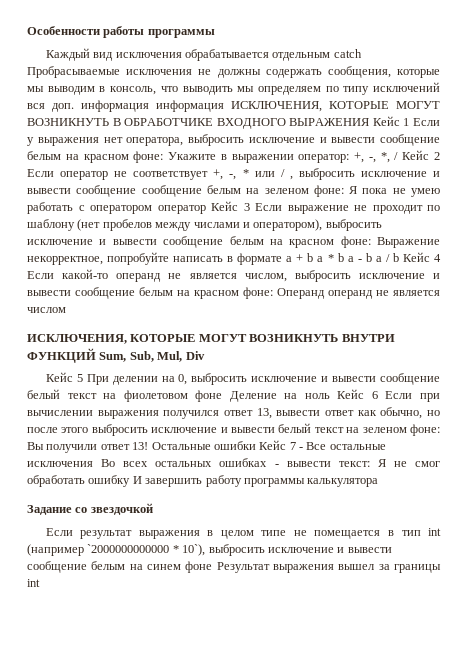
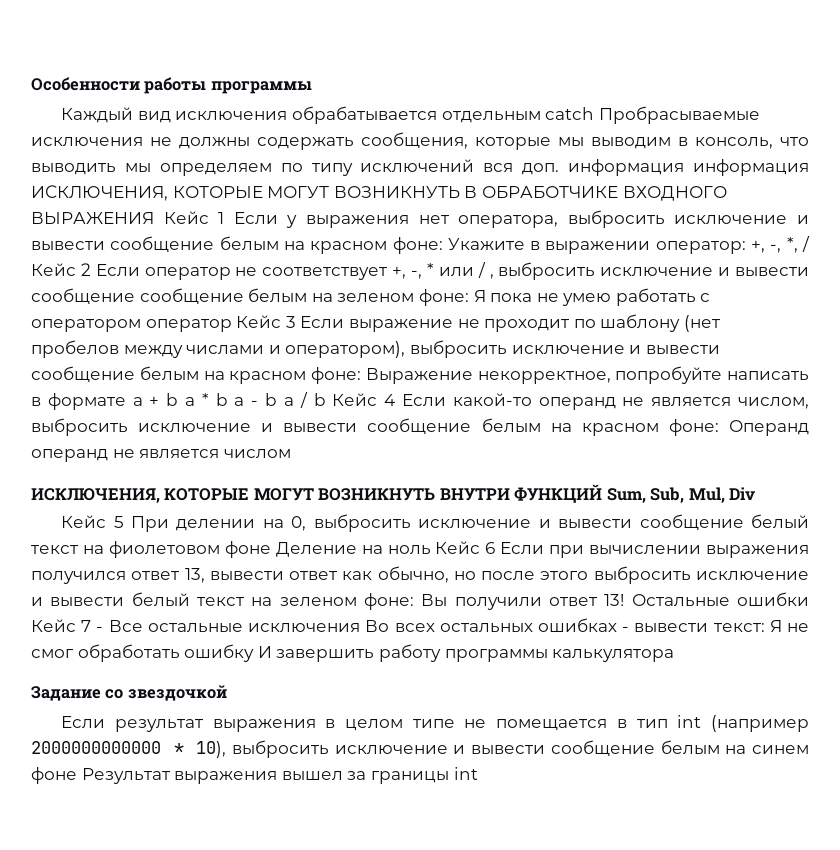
- Если результат выражения в целом типе не помещается в тип int (например `2000000000000 * 10`), выбросить исключение и вывести сообщение белым на синем фоне Результат выражения вышел за границы int
+ Если результат выражения в целом типе не помещается в тип int (например 2000000000000 * 10), выбросить исключение и вывести сообщение белым на синем фоне Результат выражения вышел за границы int

